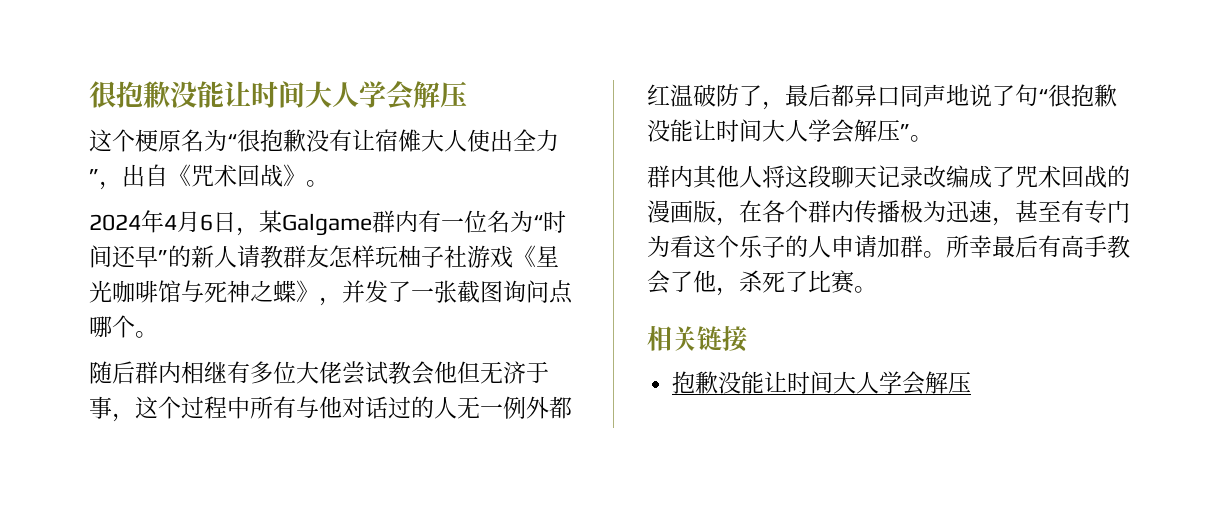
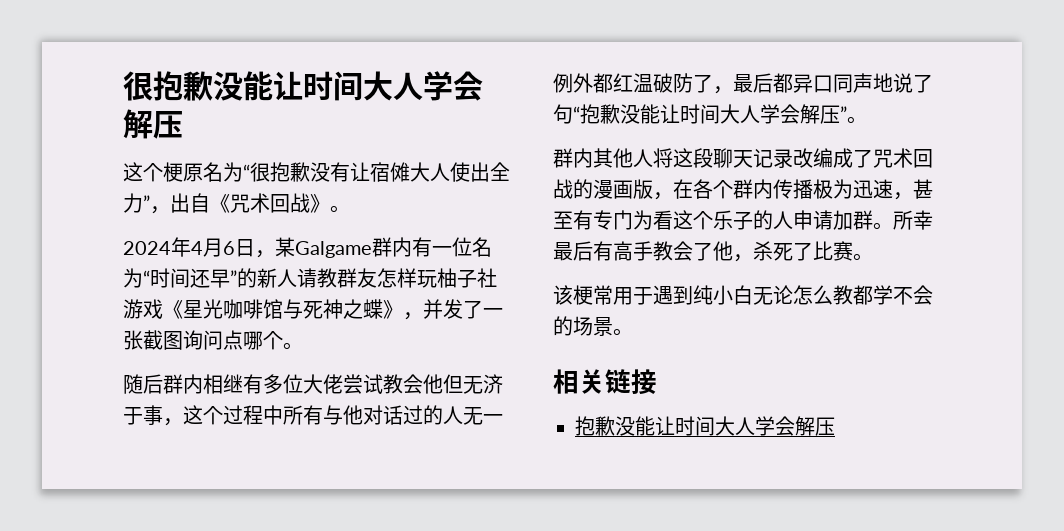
- 随后群内相继有多位大佬尝试教会他但无济于事，这个过程中所有与他对话过的人无一例外都红温破防了，最后都异口同声地说了句“很抱歉没能让时间大人学会解压”。
+ 随后群内相继有多位大佬尝试教会他但无济于事，这个过程中所有与他对话过的人无一例外都红温破防了，最后都异口同声地说了句“抱歉没能让时间大人学会解压”。
+ 该梗常用于遇到纯小白无论怎么教都学不会的场景。

